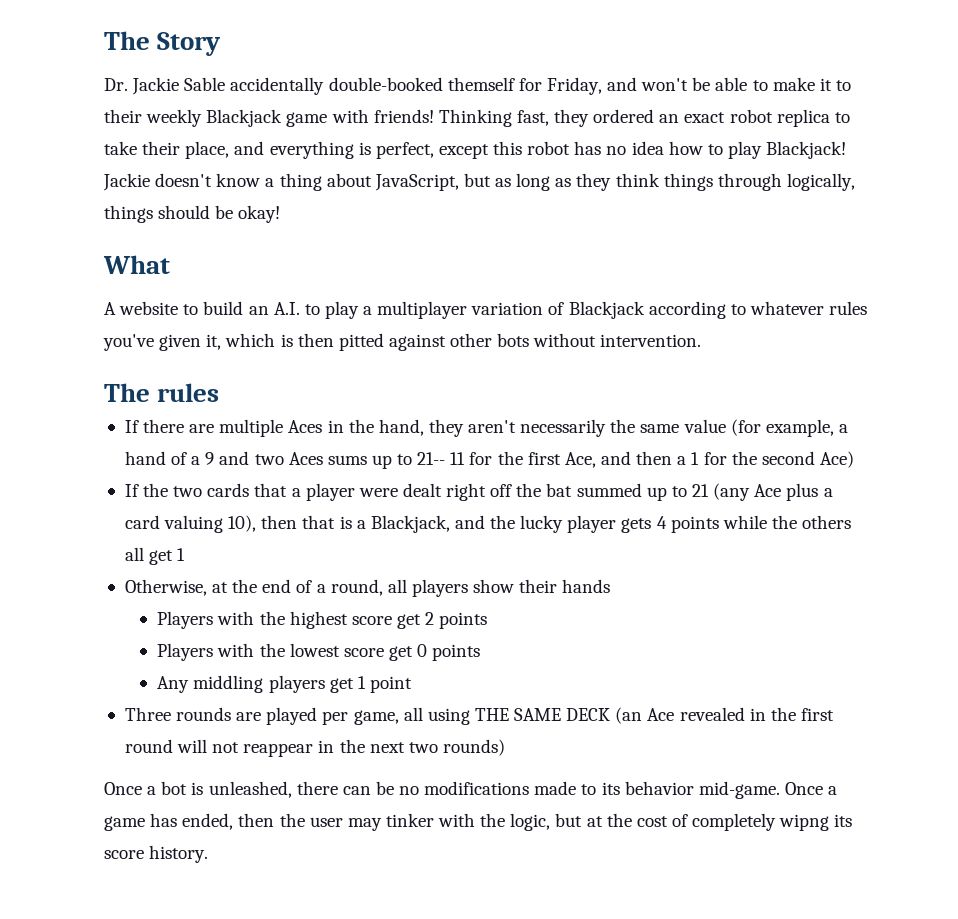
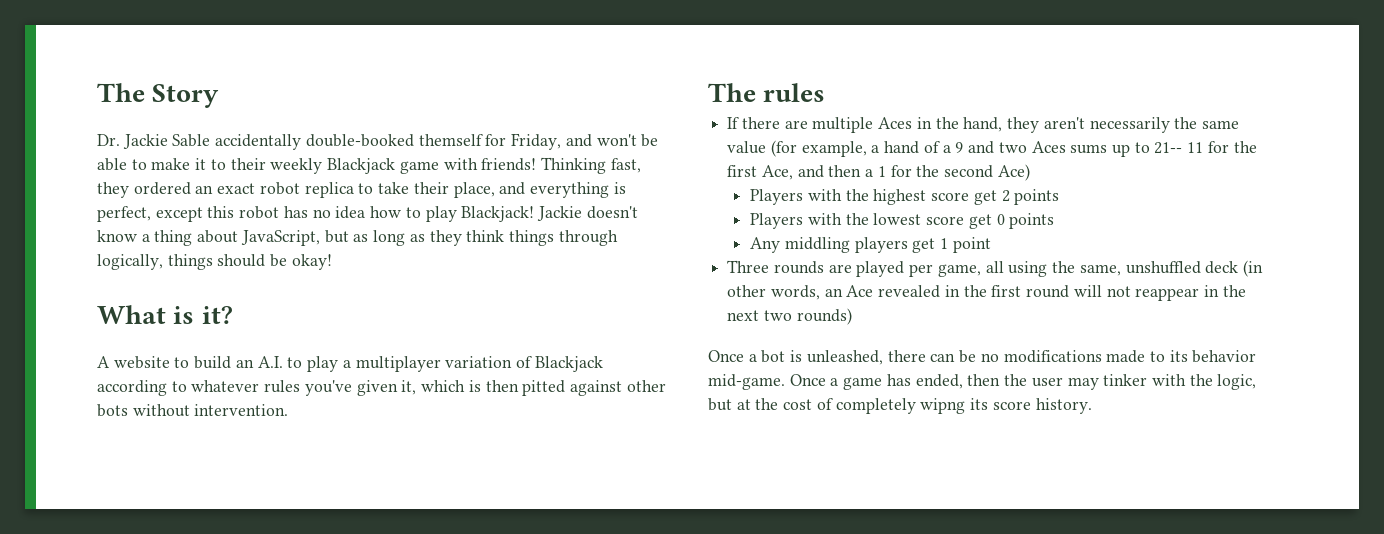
- What
+ What is it?
- If the two cards that a player were dealt right off the bat summed up to 21 (any Ace plus a card valuing 10), then that is a Blackjack, and the lucky player gets 4 points while the others all get 1
- Otherwise, at the end of a round, all players show their hands
- Three rounds are played per game, all using THE SAME DECK (an Ace revealed in the first round will not reappear in the next two rounds)
+ Three rounds are played per game, all using the same, unshuffled deck (in other words, an Ace revealed in the first round will not reappear in the next two rounds)

